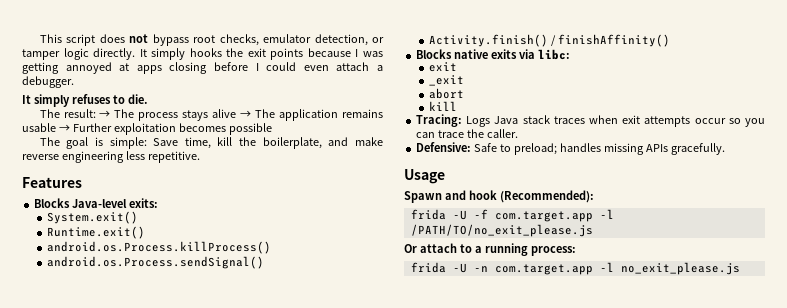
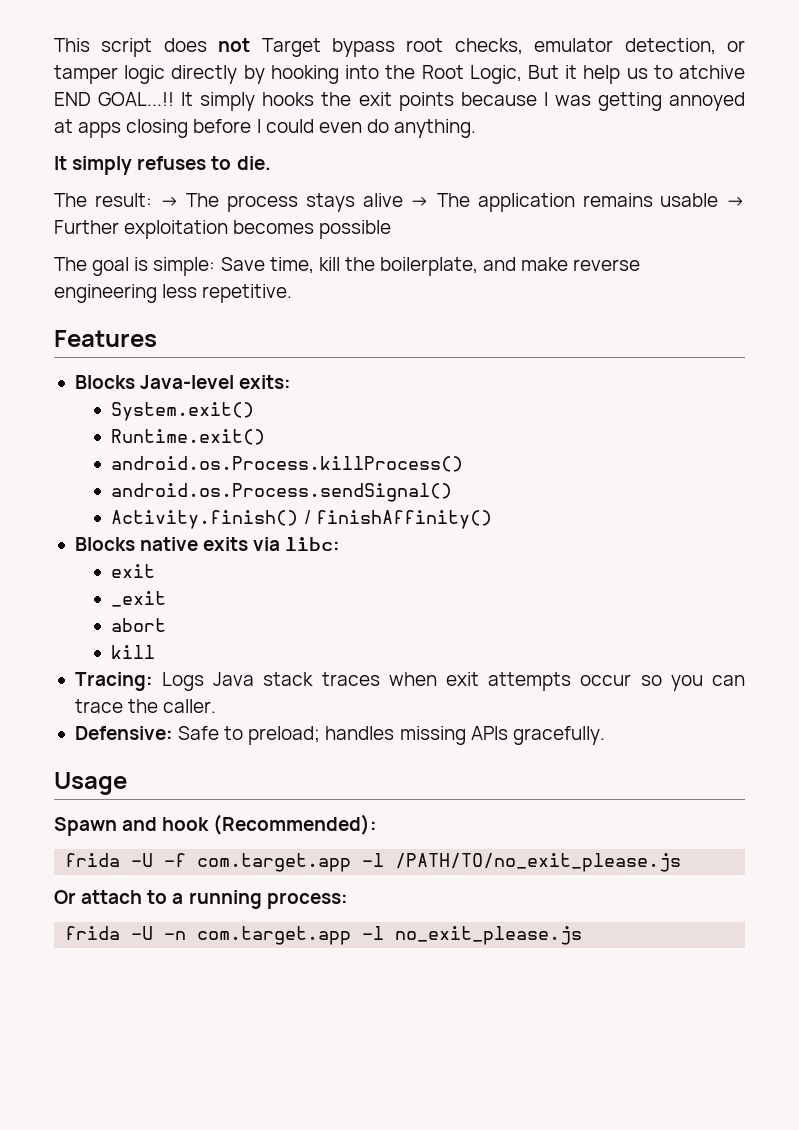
- This script does not bypass root checks, emulator detection, or tamper logic directly.
+ This script does not Target bypass root checks, emulator detection, or tamper logic directly by hooking into the Root Logic, But it help us to atchive END GOAL...!!
- It simply hooks the exit points because I was getting annoyed at apps closing before I could even attach a debugger.
+ It simply hooks the exit points because I was getting annoyed at apps closing before I could even do anything.

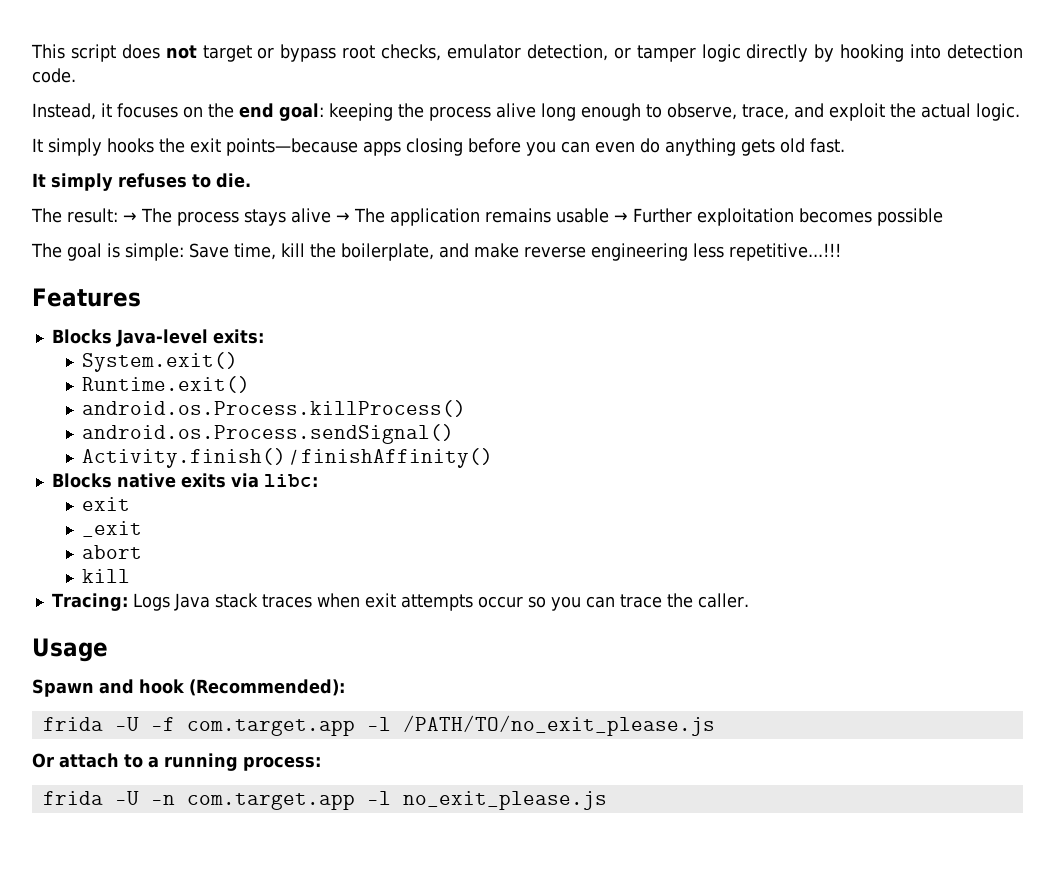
- This script does not Target bypass root checks, emulator detection, or tamper logic directly by hooking into the Root Logic, But it help us to atchive END GOAL...!! It simply hooks the exit points because I was getting annoyed at apps closing before I could even do anything.
+ This script does not target or bypass root checks, emulator detection, or tamper logic directly by hooking into detection code.
+ Instead, it focuses on the end goal: keeping the process alive long enough to observe, trace, and exploit the actual logic.
+ It simply hooks the exit points—because apps closing before you can even do anything gets old fast.
- The goal is simple: Save time, kill the boilerplate, and make reverse engineering less repetitive.
+ The goal is simple: Save time, kill the boilerplate, and make reverse engineering less repetitive...!!!
- Defensive: Safe to preload; handles missing APIs gracefully.

